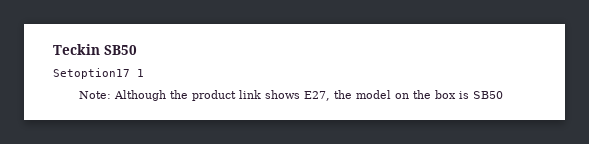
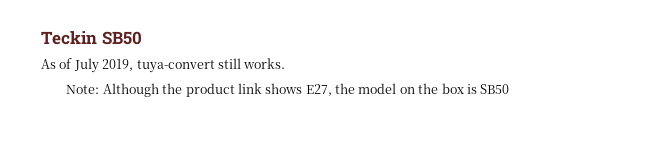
- Setoption17 1
+ As of July 2019, tuya-convert still works.

